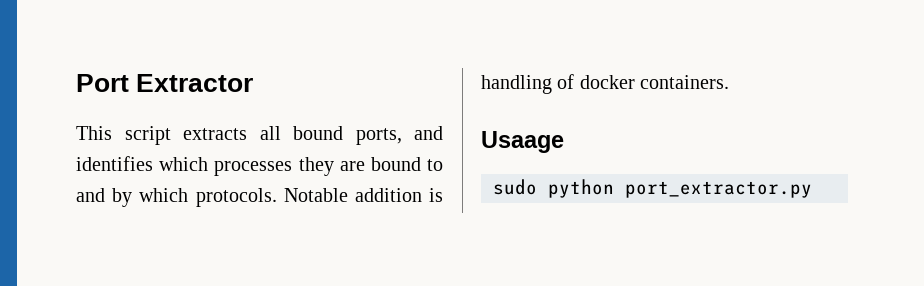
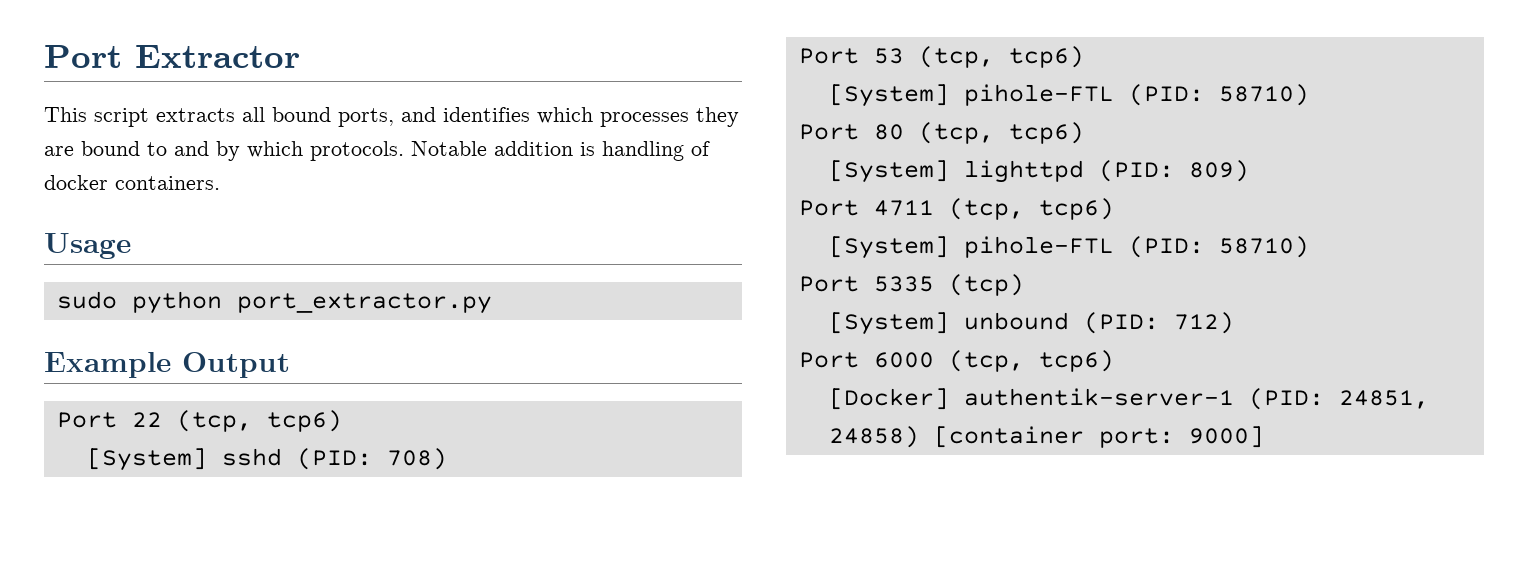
- Usaage
+ Usage
+ Example Output
+ Port 22 (tcp, tcp6)
+ [System] sshd (PID: 708)
+ Port 53 (tcp, tcp6)
+ [System] pihole-FTL (PID: 58710)
+ Port 80 (tcp, tcp6)
+ [System] lighttpd (PID: 809)
+ Port 4711 (tcp, tcp6)
+ [System] pihole-FTL (PID: 58710)
+ Port 5335 (tcp)
+ [System] unbound (PID: 712)
+ Port 6000 (tcp, tcp6)
+ [Docker] authentik-server-1 (PID: 24851, 24858) [container port: 9000]

